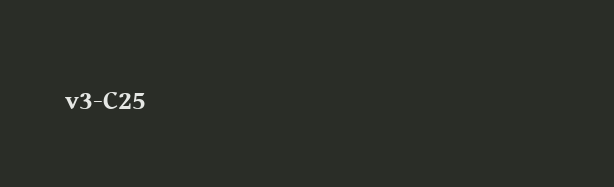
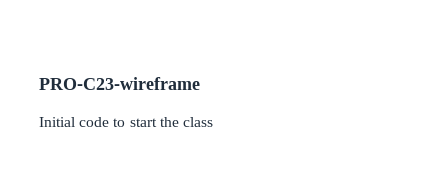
- v3-C25
+ PRO-C23-wireframe
+ Initial code to start the class

